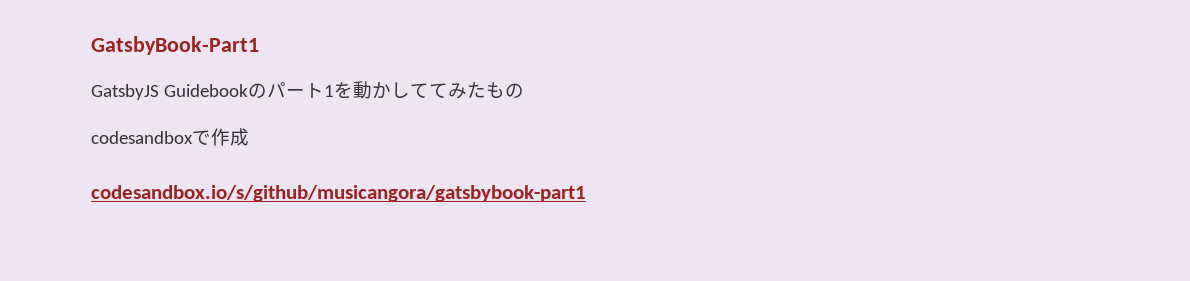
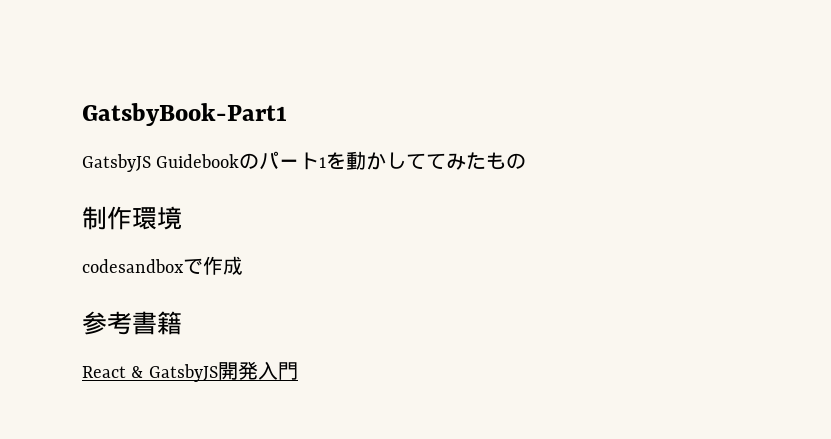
+ 制作環境
- codesandbox.io/s/github/musicangora/gatsbybook-part1
+ 参考書籍
+ React & GatsbyJS開発入門

